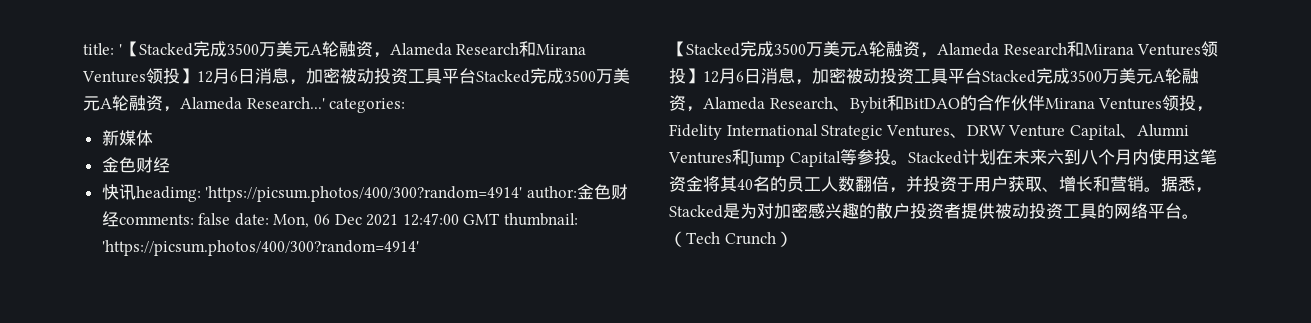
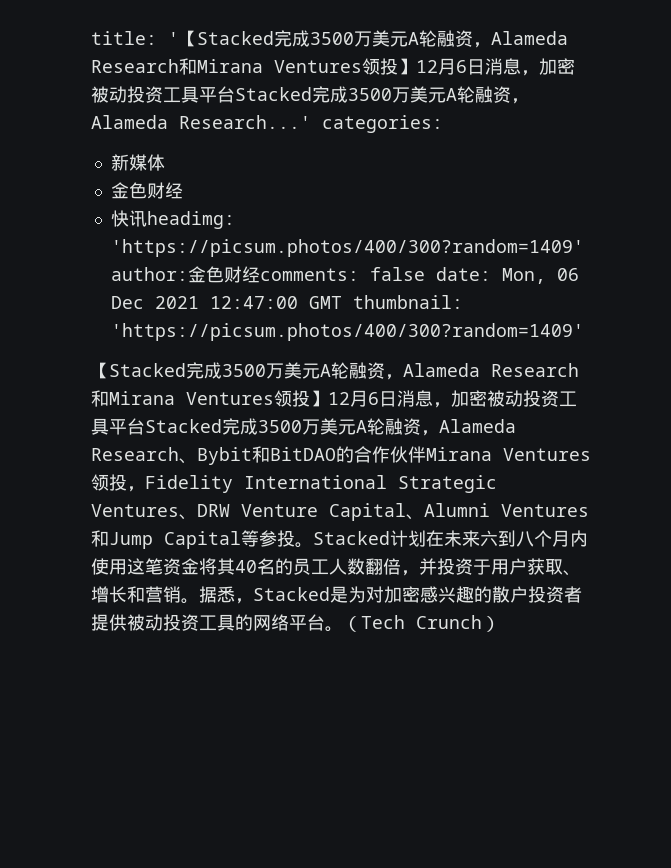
- 快讯headimg: 'https://picsum.photos/400/300?random=4914' author:金色财经comments: false date: Mon, 06 Dec 2021 12:47:00 GMT thumbnail: 'https://picsum.photos/400/300?random=4914'
+ 快讯headimg: 'https://picsum.photos/400/300?random=1409' author:金色财经comments: false date: Mon, 06 Dec 2021 12:47:00 GMT thumbnail: 'https://picsum.photos/400/300?random=1409'

